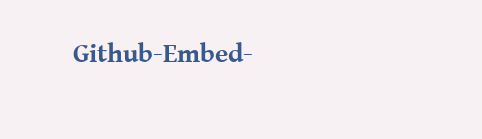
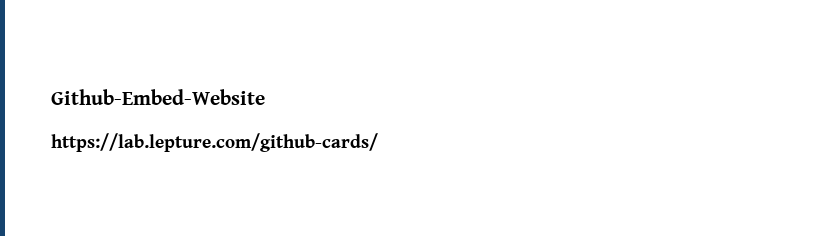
- Github-Embed-
+ Github-Embed-Website
+ https://lab.lepture.com/github-cards/

